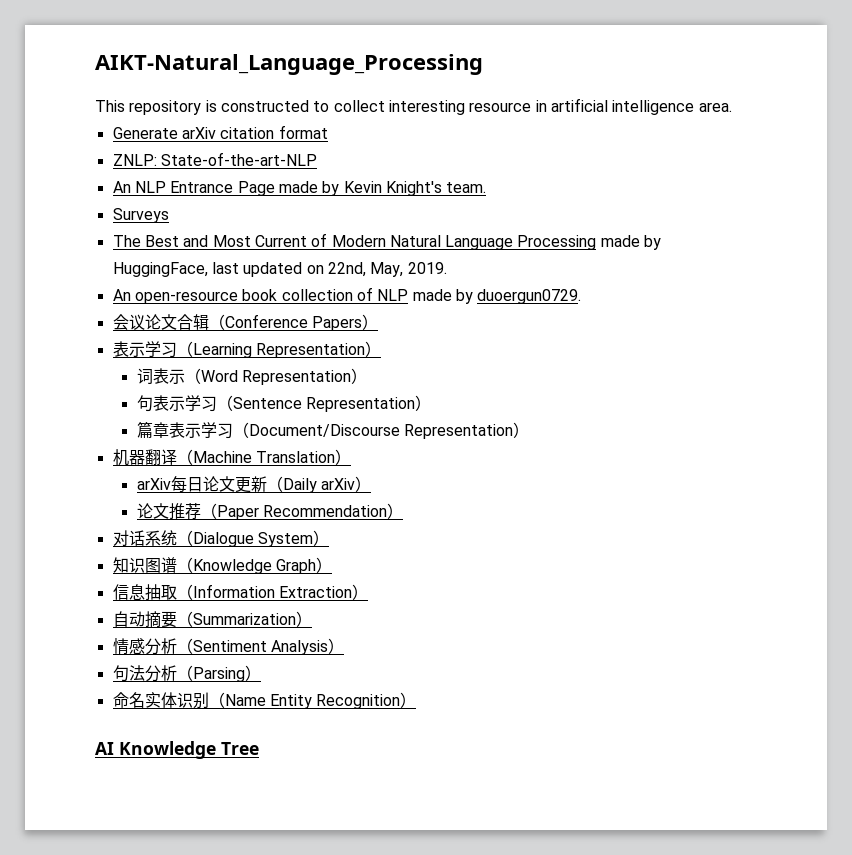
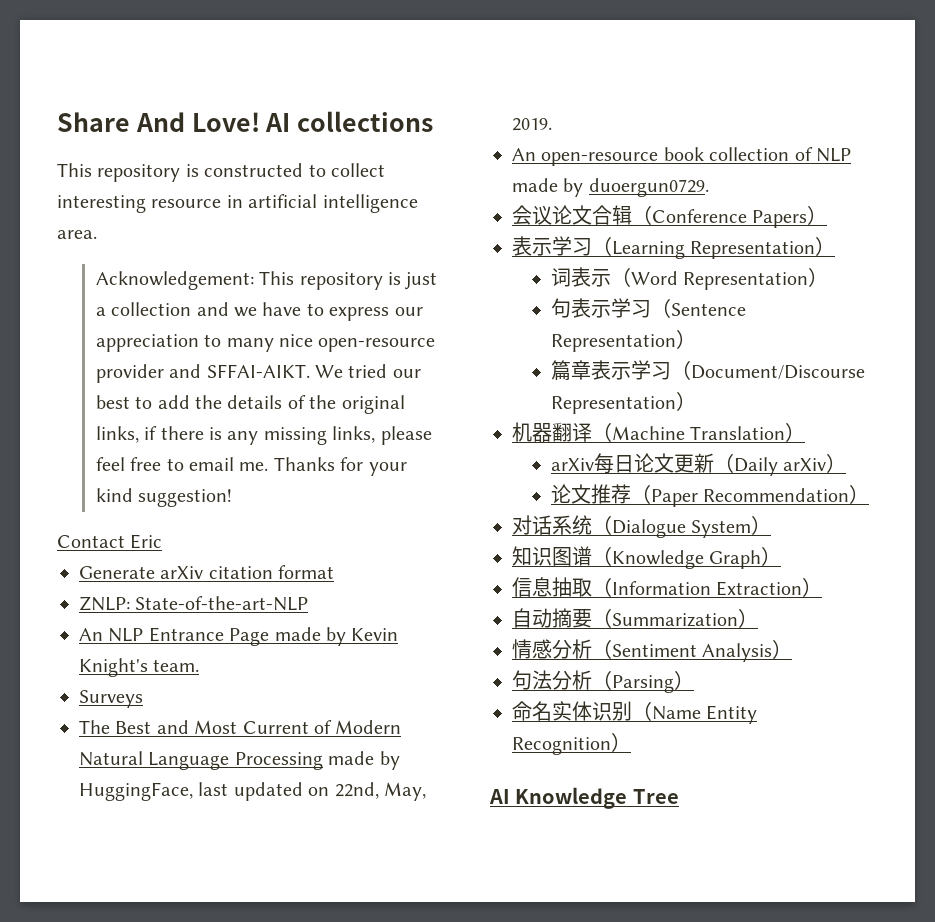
- AIKT-Natural_Language_Processing
+ Share And Love! AI collections
+ Acknowledgement: This repository is just a collection and we have to express our appreciation to many nice open-resource provider and SFFAI-AIKT. We tried our best to add the details of the original links, if there is any missing links, please feel free to email me. Thanks for your kind suggestion!
+ Contact Eric

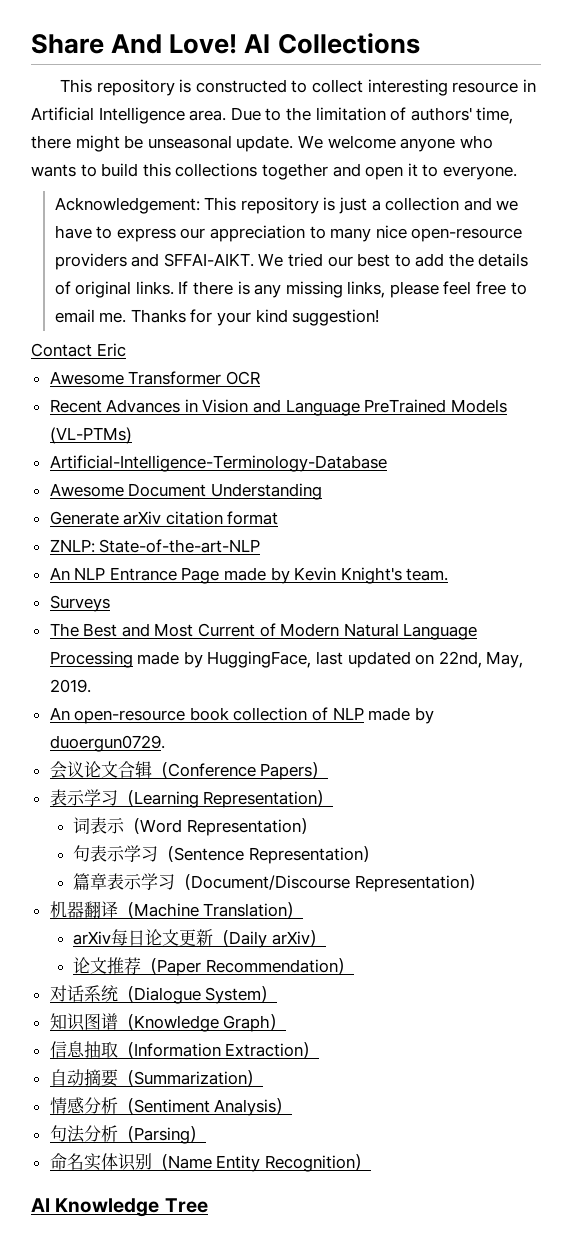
- AI collections
+ AI Collections
- This repository is constructed to collect interesting resource in artificial intelligence area.
+ This repository is constructed to collect interesting resource in Artificial Intelligence area. Due to the limitation of authors' time, there might be unseasonal update. We welcome anyone who wants to build this collections together and open it to everyone.
- Acknowledgement: This repository is just a collection and we have to express our appreciation to many nice open-resource provider and SFFAI-AIKT.
+ Acknowledgement: This repository is just a collection and we have to express our appreciation to many nice open-resource providers and SFFAI-AIKT.
- We tried our best to add the details of the original links, if there is any missing links, please feel free to email me.
+ We tried our best to add the details of original links. If there is any missing links, please feel free to email me.
+ Awesome Transformer OCR
+ Recent Advances in Vision and Language PreTrained Models (VL-PTMs)
+ Artificial-Intelligence-Terminology-Database
+ Awesome Document Understanding

